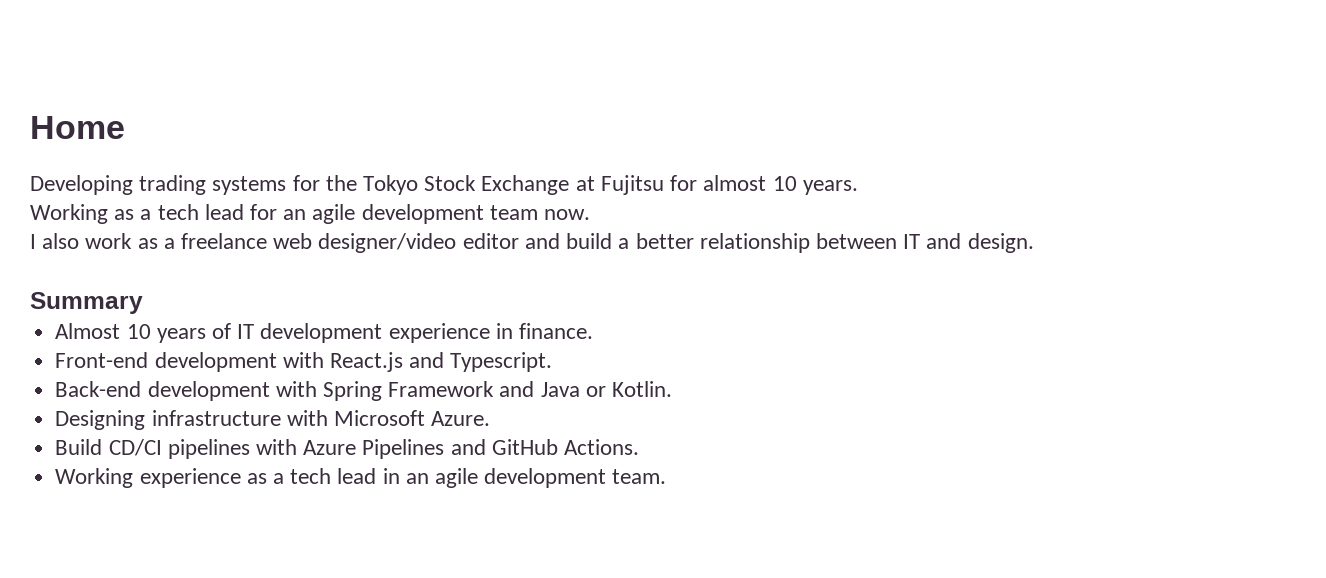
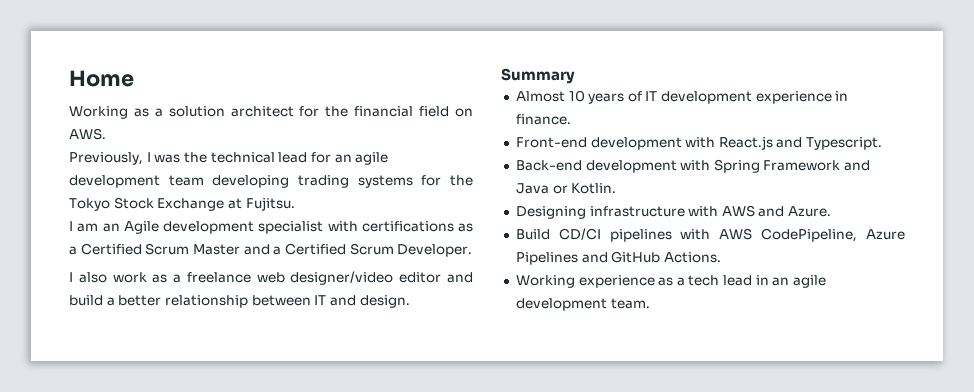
- Developing trading systems for the Tokyo Stock Exchange at Fujitsu for almost 10 years.
- Working as a tech lead for an agile development team now.
+ Working as a solution architect for the financial field on AWS.
+ Previously, I was the technical lead for an agile development team developing trading systems for the Tokyo Stock Exchange at Fujitsu.
+ I am an Agile development specialist with certifications as a Certified Scrum Master and a Certified Scrum Developer.
- Designing infrastructure with Microsoft Azure.
+ Designing infrastructure with AWS and Azure.
- Build CD/CI pipelines with Azure Pipelines and GitHub Actions.
+ Build CD/CI pipelines with AWS CodePipeline, Azure Pipelines and GitHub Actions.

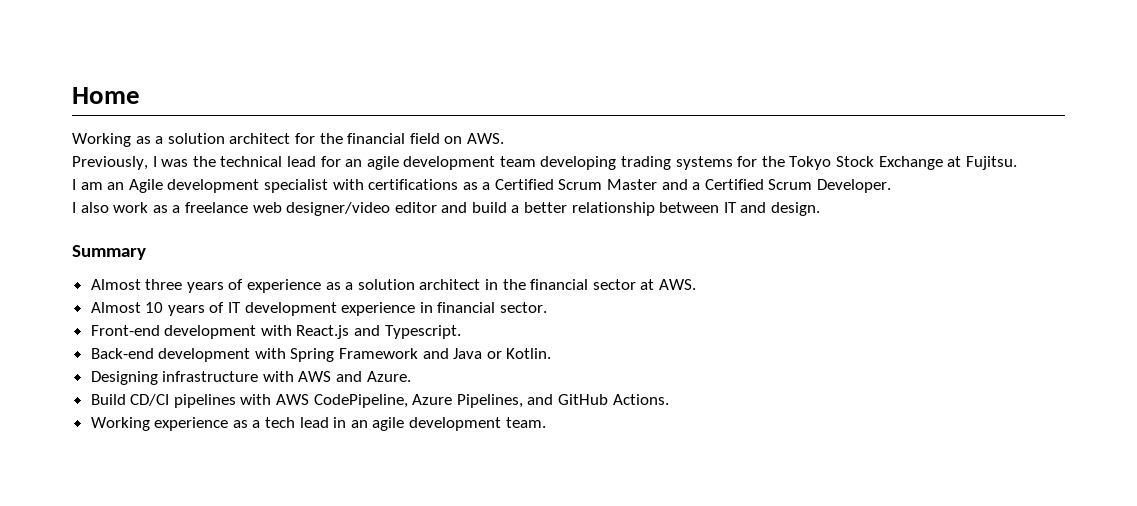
+ Almost three years of experience as a solution architect in the financial sector at AWS.
- Almost 10 years of IT development experience in finance.
+ Almost 10 years of IT development experience in financial sector.
- Build CD/CI pipelines with AWS CodePipeline, Azure Pipelines and GitHub Actions.
+ Build CD/CI pipelines with AWS CodePipeline, Azure Pipelines, and GitHub Actions.

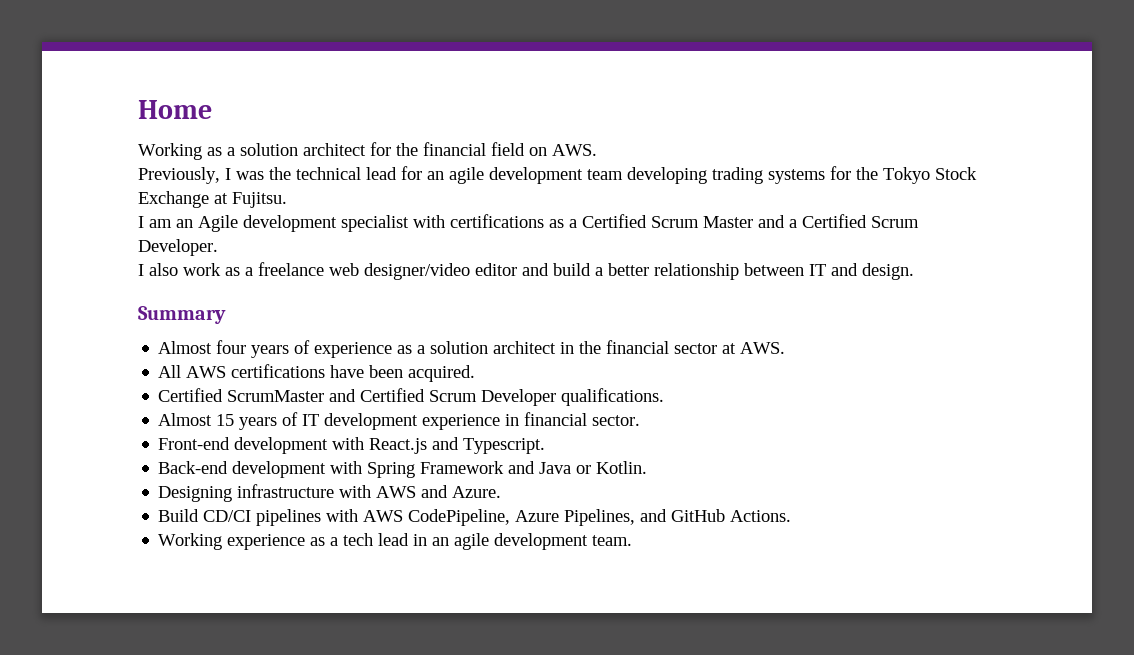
- Almost three years of experience as a solution architect in the financial sector at AWS.
+ Almost four years of experience as a solution architect in the financial sector at AWS.
- Almost 10 years of IT development experience in financial sector.
+ All AWS certifications have been acquired.
+ Certified ScrumMaster and Certified Scrum Developer qualifications.
+ Almost 15 years of IT development experience in financial sector.

